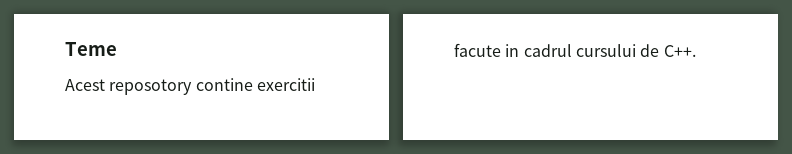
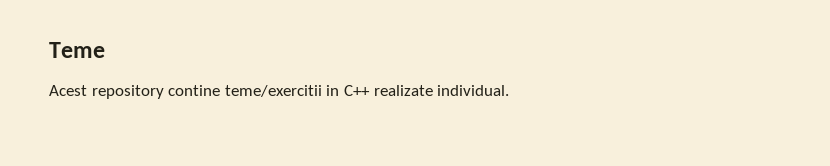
- Acest reposotory contine exercitii facute in cadrul cursului de C++.
+ Acest repository contine teme/exercitii in C++ realizate individual.

